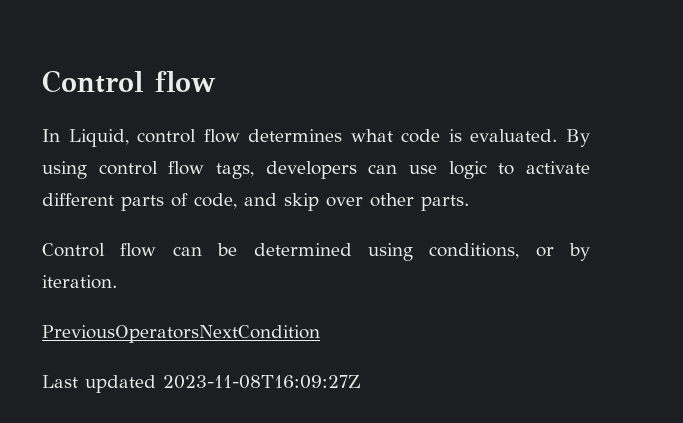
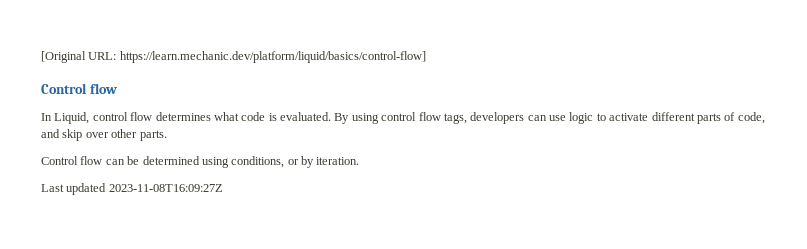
+ [Original URL: https://learn.mechanic.dev/platform/liquid/basics/control-flow]
- PreviousOperatorsNextCondition

